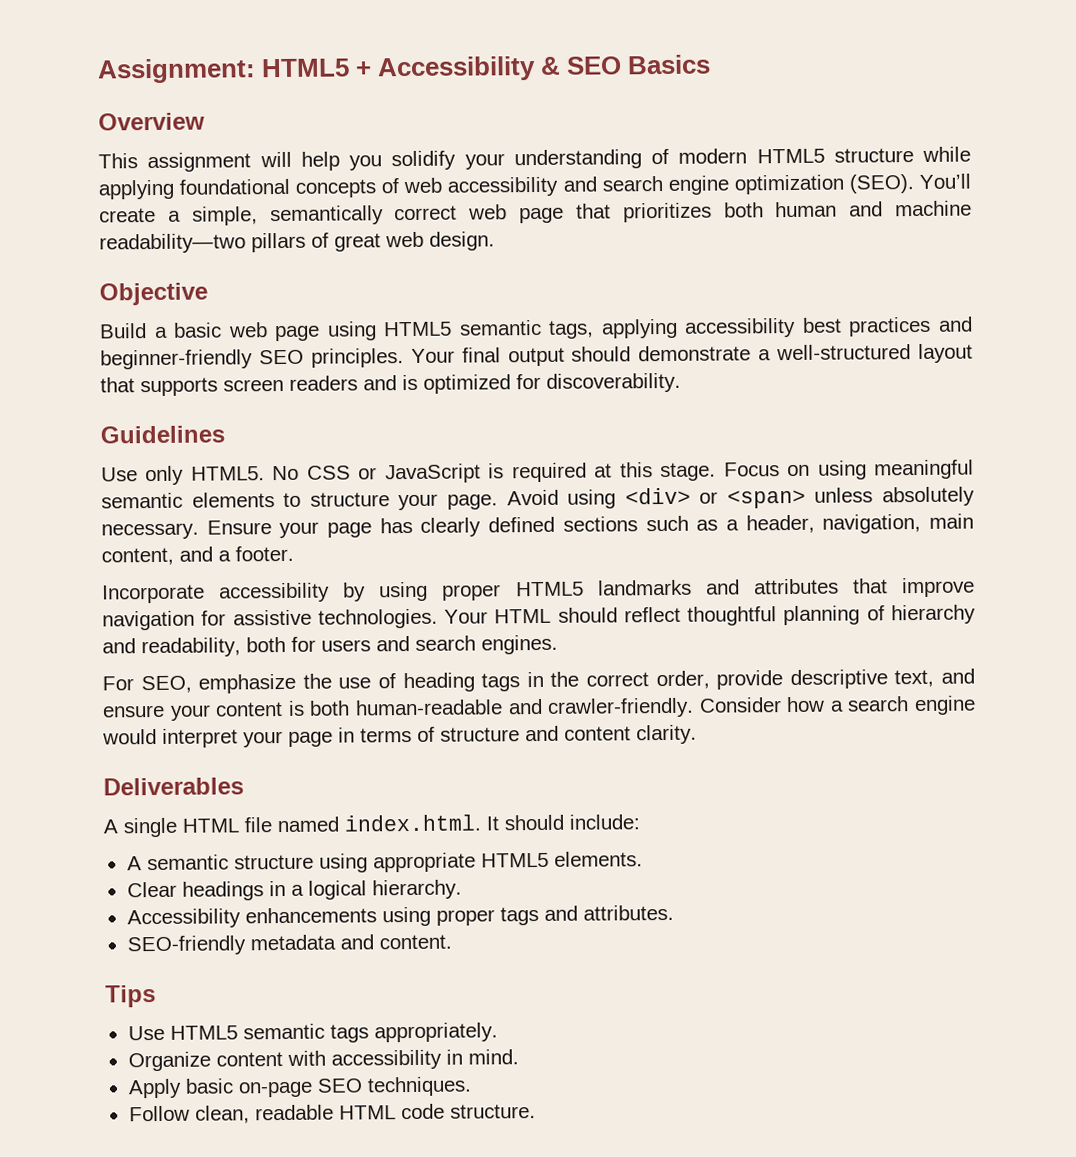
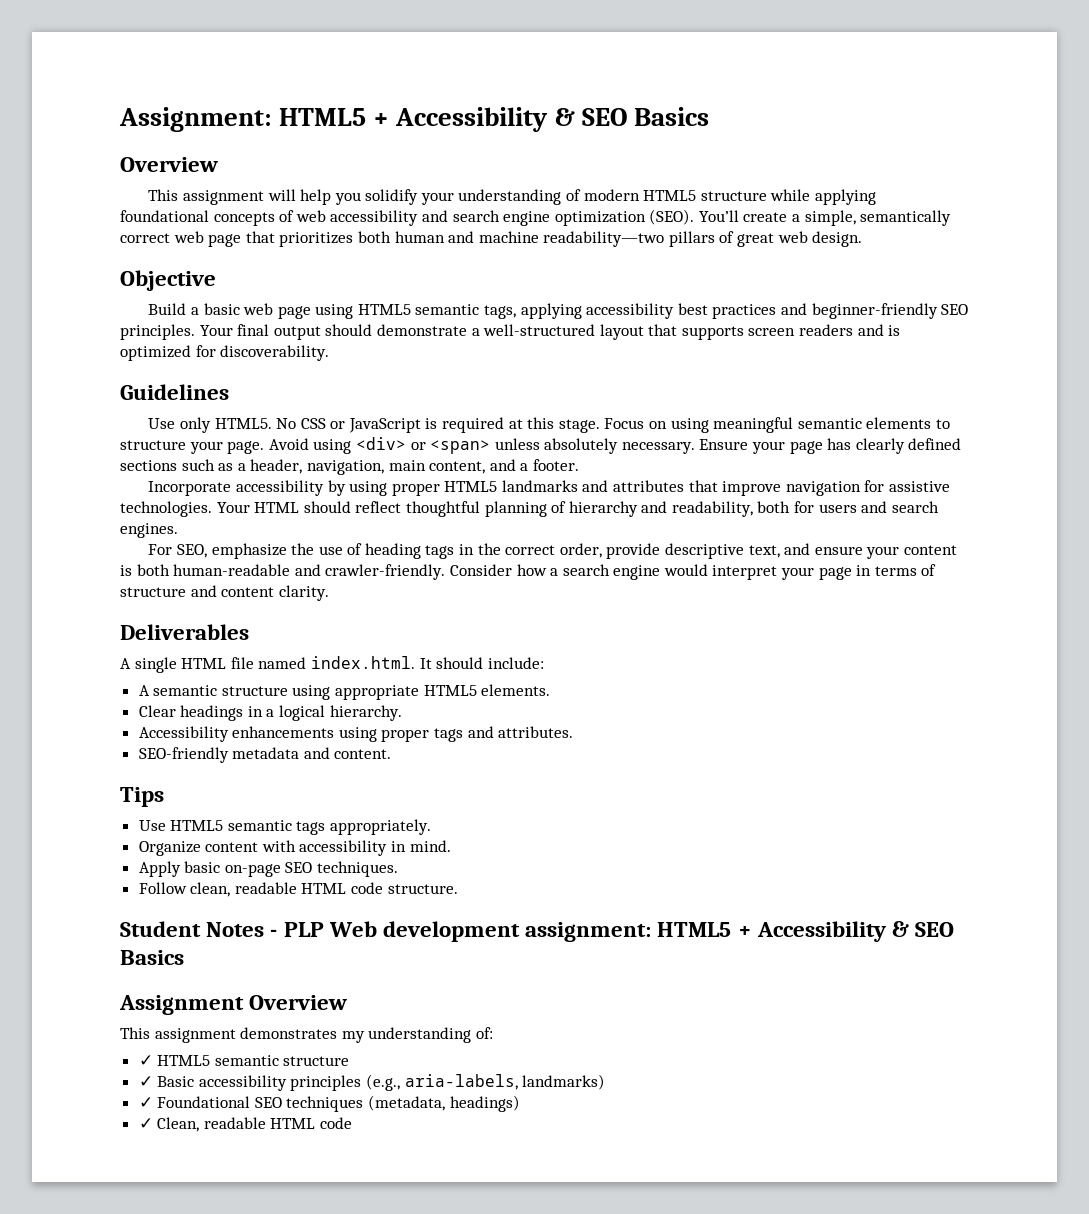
+ Student Notes - PLP Web development assignment: HTML5 + Accessibility & SEO Basics
+ Assignment Overview
+ This assignment demonstrates my understanding of:
+ ✓ HTML5 semantic structure
+ ✓ Basic accessibility principles (e.g., aria-labels, landmarks)
+ ✓ Foundational SEO techniques (metadata, headings)
+ ✓ Clean, readable HTML code

